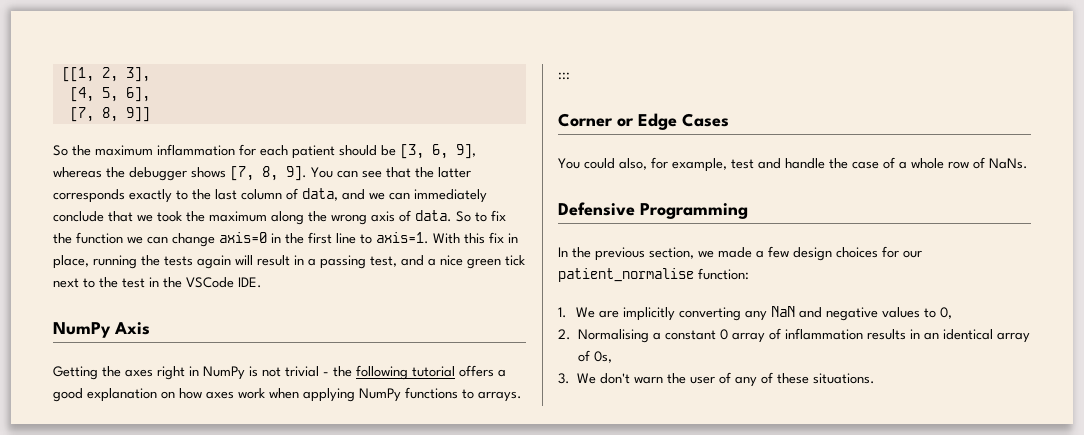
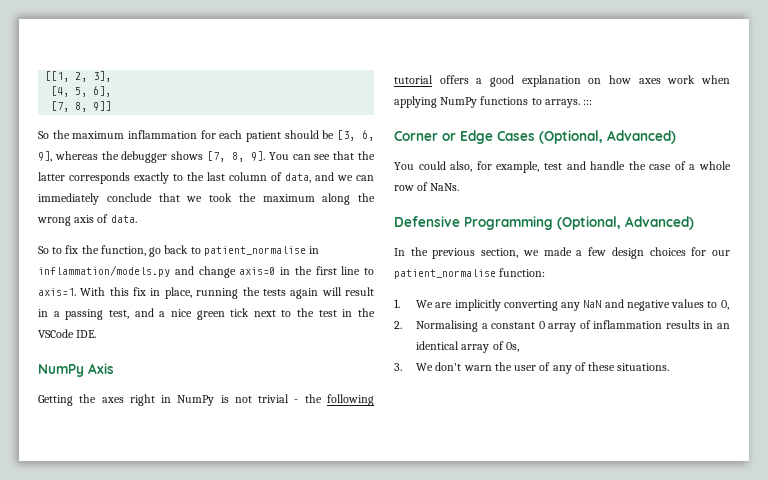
- You can see that the latter corresponds exactly to the last column of data, and we can immediately conclude that we took the maximum along the wrong axis of data. So to fix the function we can change axis=0 in the first line to axis=1.
+ You can see that the latter corresponds exactly to the last column of data, and we can immediately conclude that we took the maximum along the wrong axis of data.
+ So to fix the function, go back to patient_normalise in inflammation/models.py and change axis=0 in the first line to axis=1.
- Corner or Edge Cases
+ Corner or Edge Cases (Optional, Advanced)
- Defensive Programming
+ Defensive Programming (Optional, Advanced)

